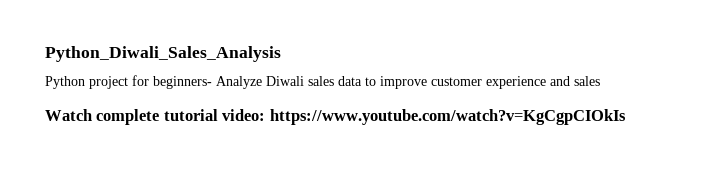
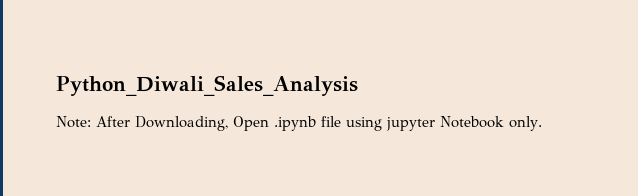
- Python project for beginners- Analyze Diwali sales data to improve customer experience and sales
- Watch complete tutorial video: https://www.youtube.com/watch?v=KgCgpCIOkIs
+ Note: After Downloading, Open .ipynb file using jupyter Notebook only.

